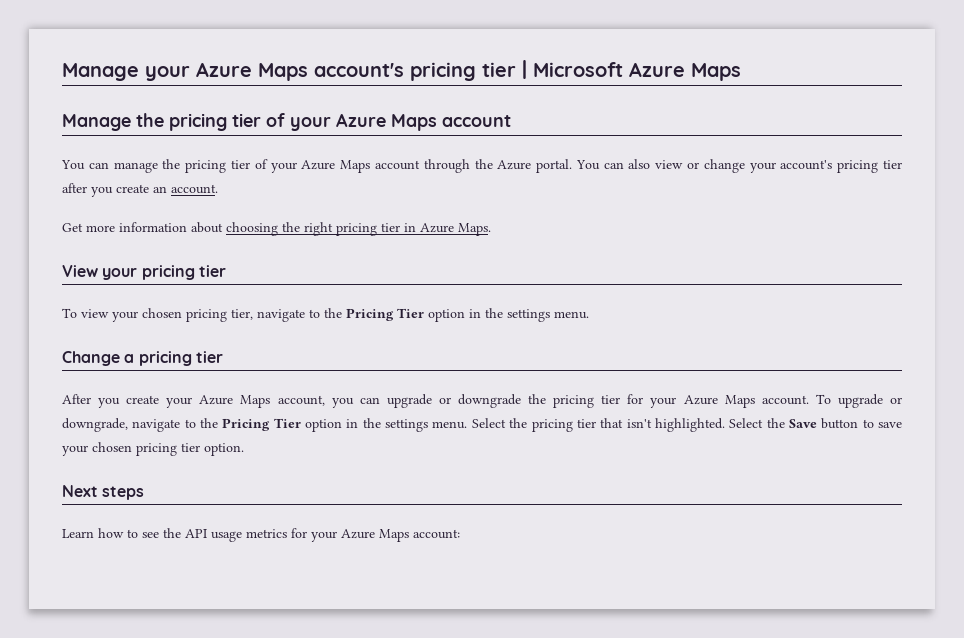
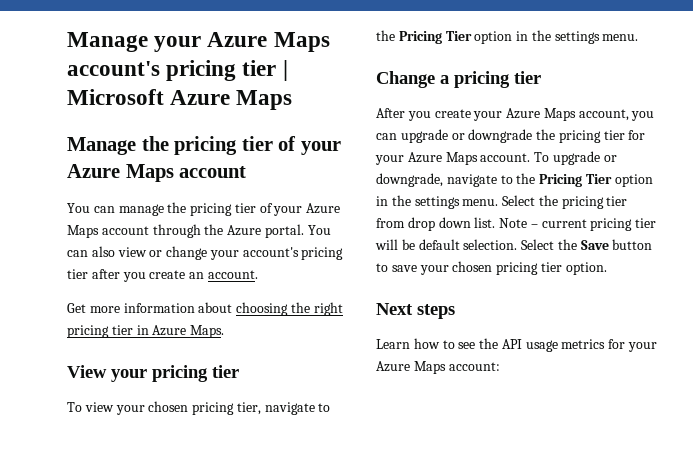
- Select the pricing tier that isn't highlighted.
+ Select the pricing tier from drop down list. Note – current pricing tier will be default selection.

